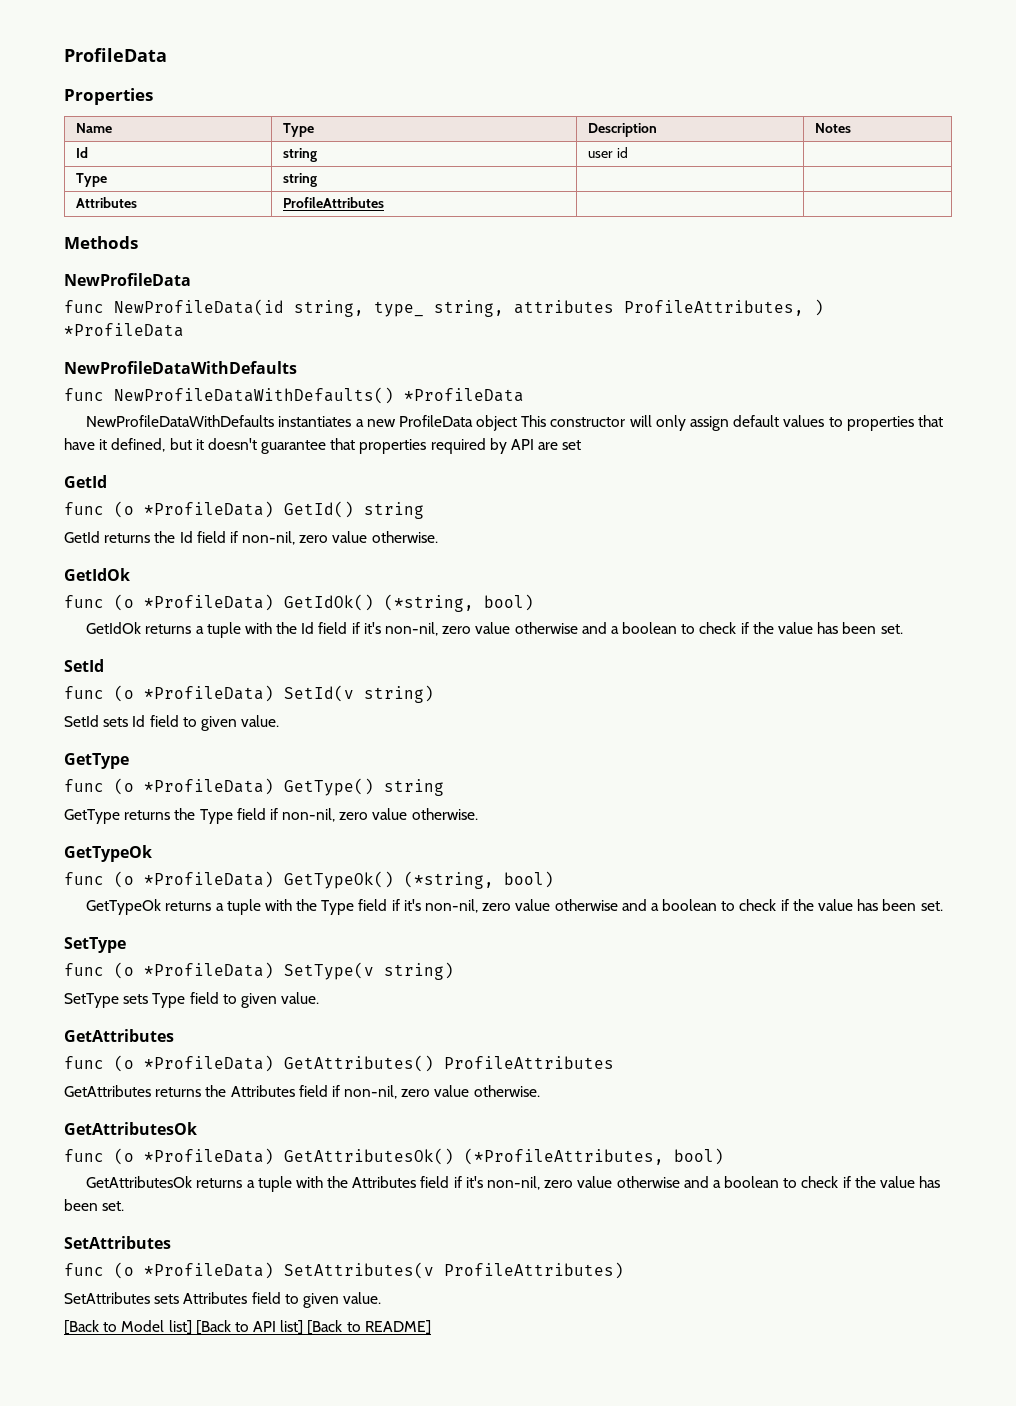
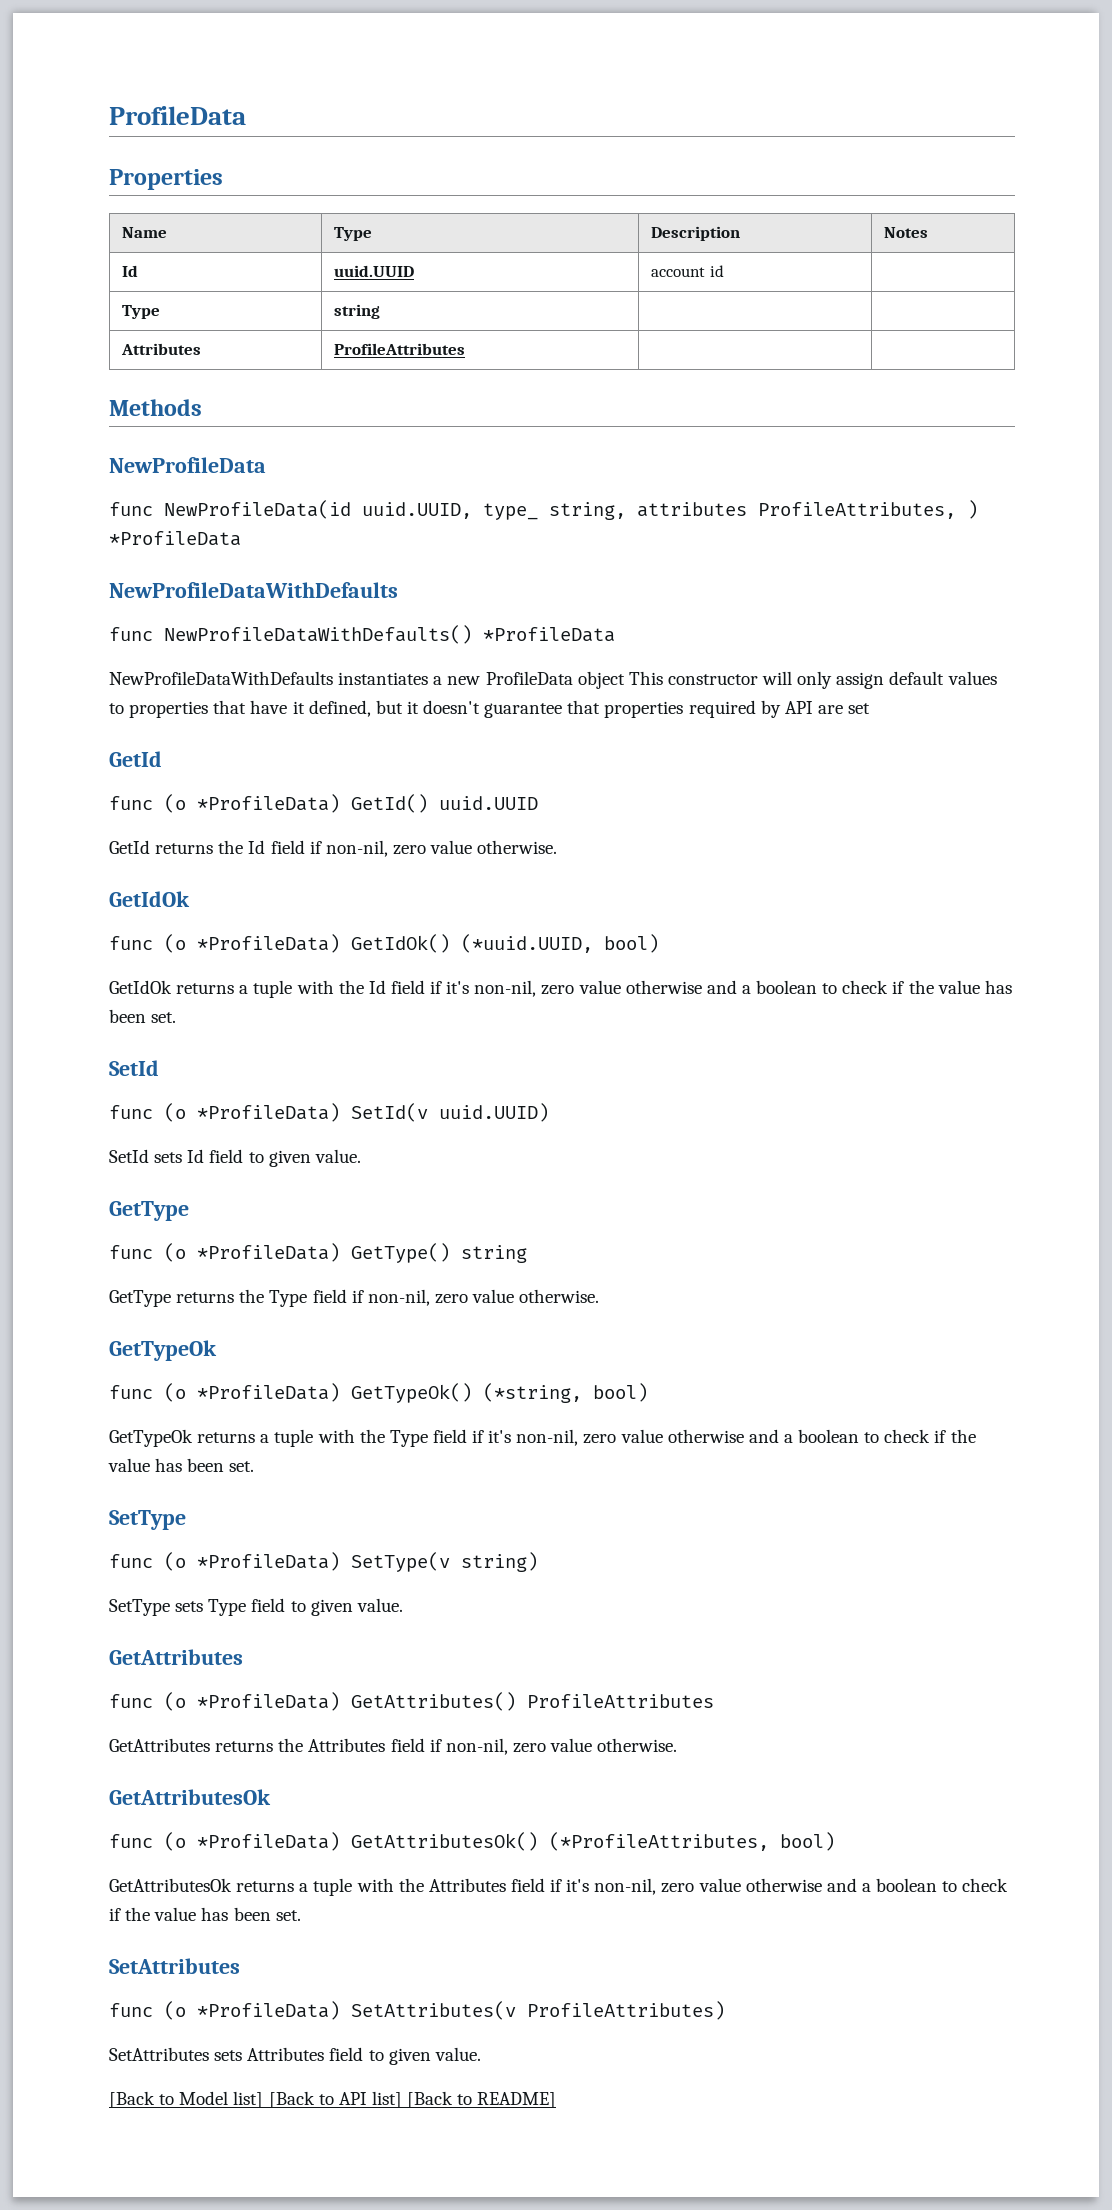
- Id | string | user id |
+ Id | uuid.UUID | account id |
- func NewProfileData(id string, type_ string, attributes ProfileAttributes, ) *ProfileData
+ func NewProfileData(id uuid.UUID, type_ string, attributes ProfileAttributes, ) *ProfileData
- func (o *ProfileData) GetId() string
+ func (o *ProfileData) GetId() uuid.UUID
- func (o *ProfileData) GetIdOk() (*string, bool)
+ func (o *ProfileData) GetIdOk() (*uuid.UUID, bool)
- func (o *ProfileData) SetId(v string)
+ func (o *ProfileData) SetId(v uuid.UUID)

